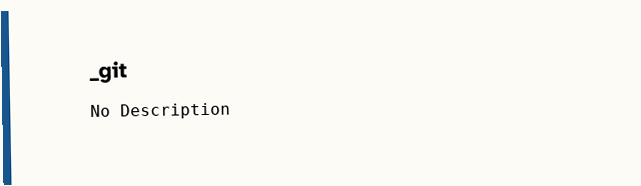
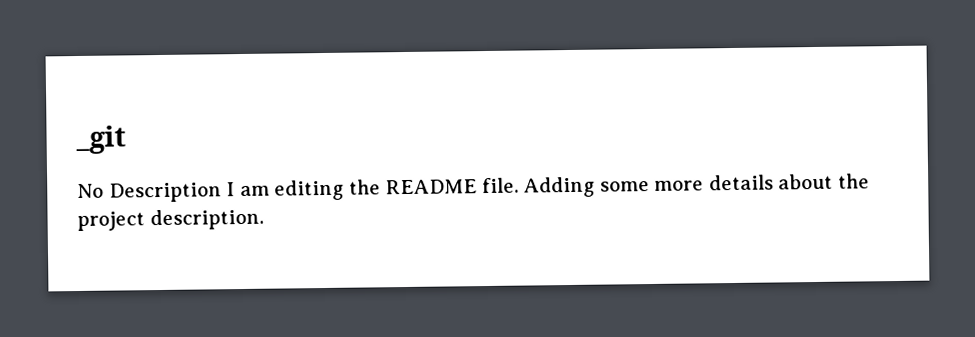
- No Description
+ No Description I am editing the README file. Adding some more details about the project description.

